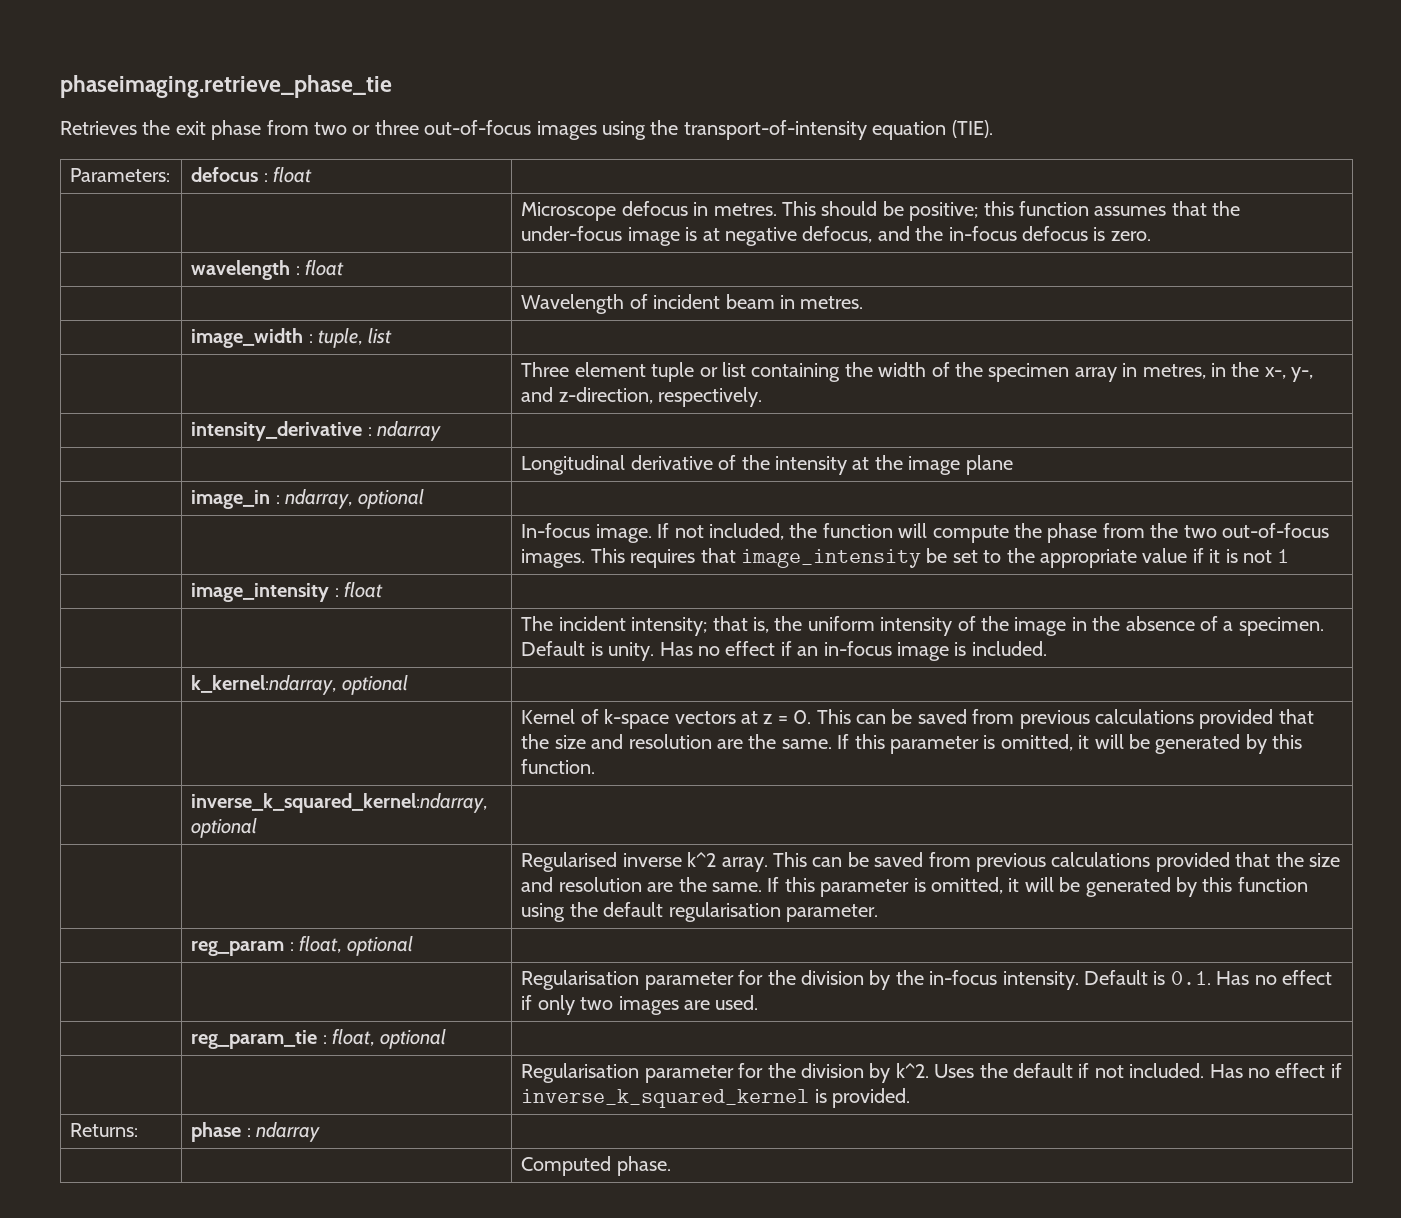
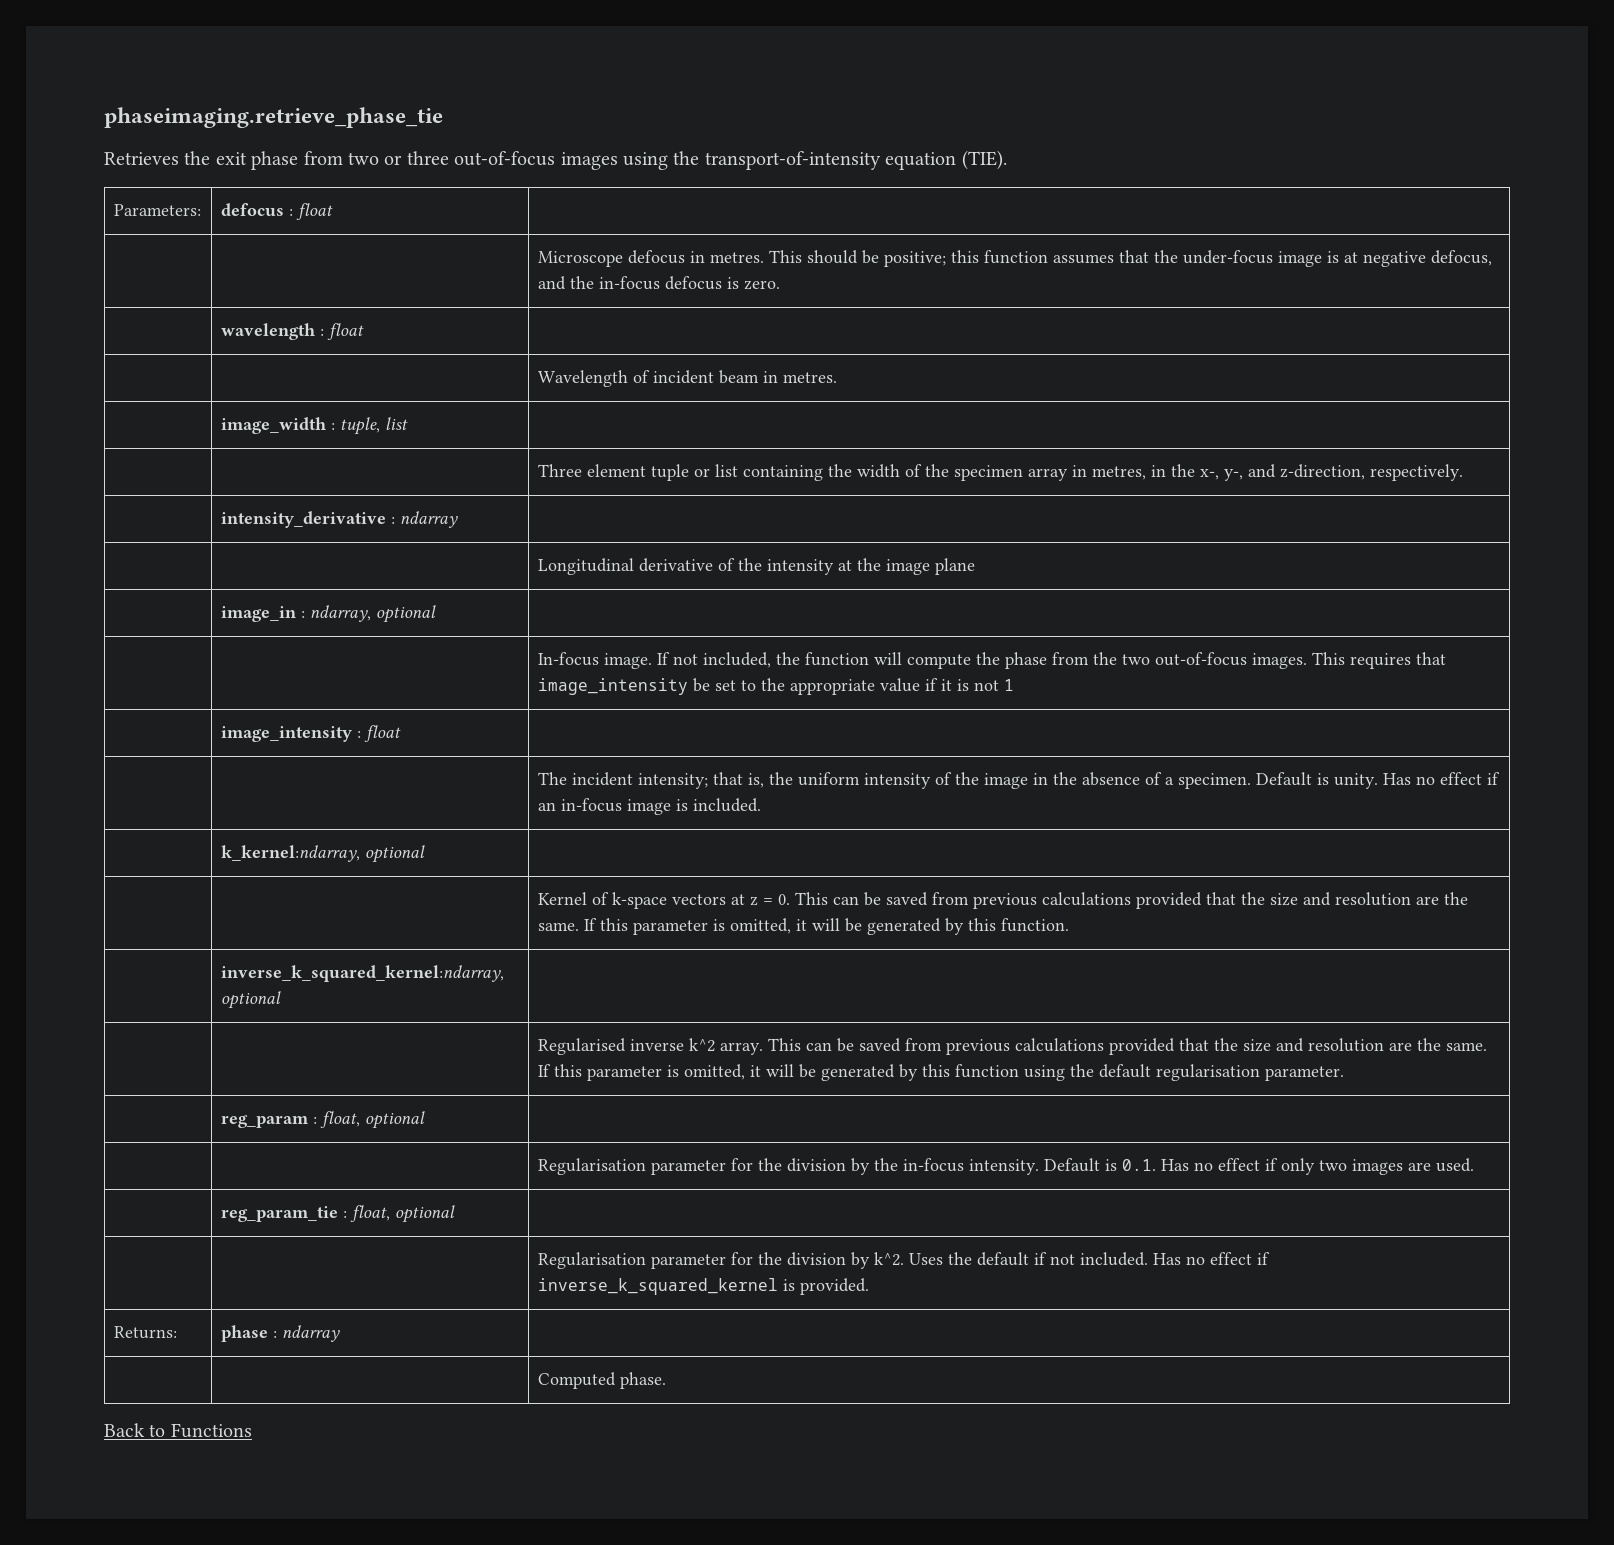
+ Back to Functions

